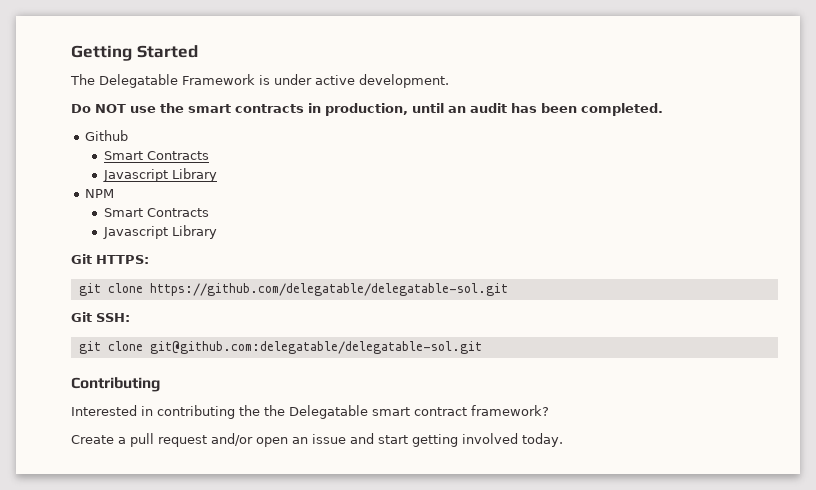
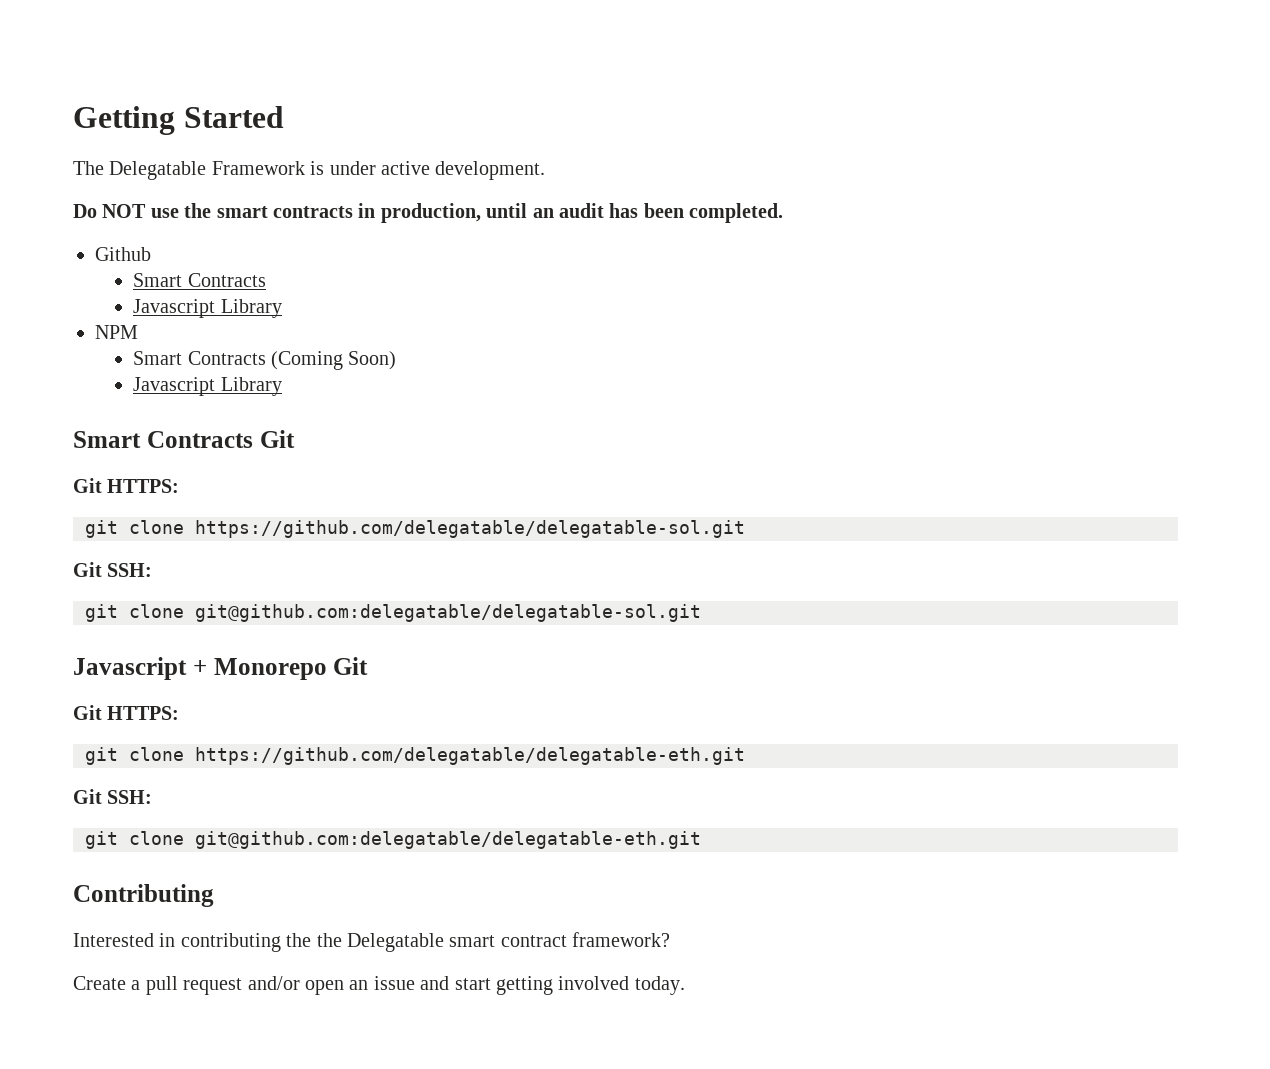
  NPM
- Smart Contracts
+ Smart Contracts (Coming Soon)
  Javascript Library
+ Smart Contracts Git
+ Javascript + Monorepo Git
+ Git HTTPS:
+ git clone https://github.com/delegatable/delegatable-eth.git
+ Git SSH:
+ git clone git@github.com:delegatable/delegatable-eth.git

